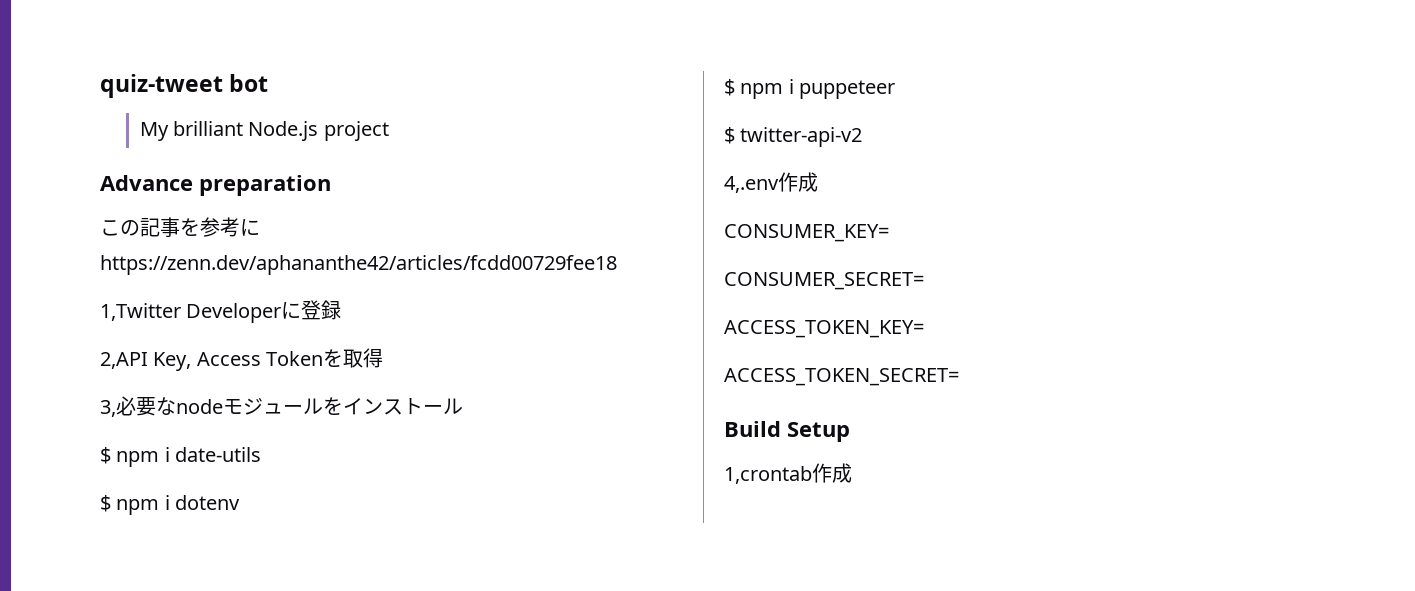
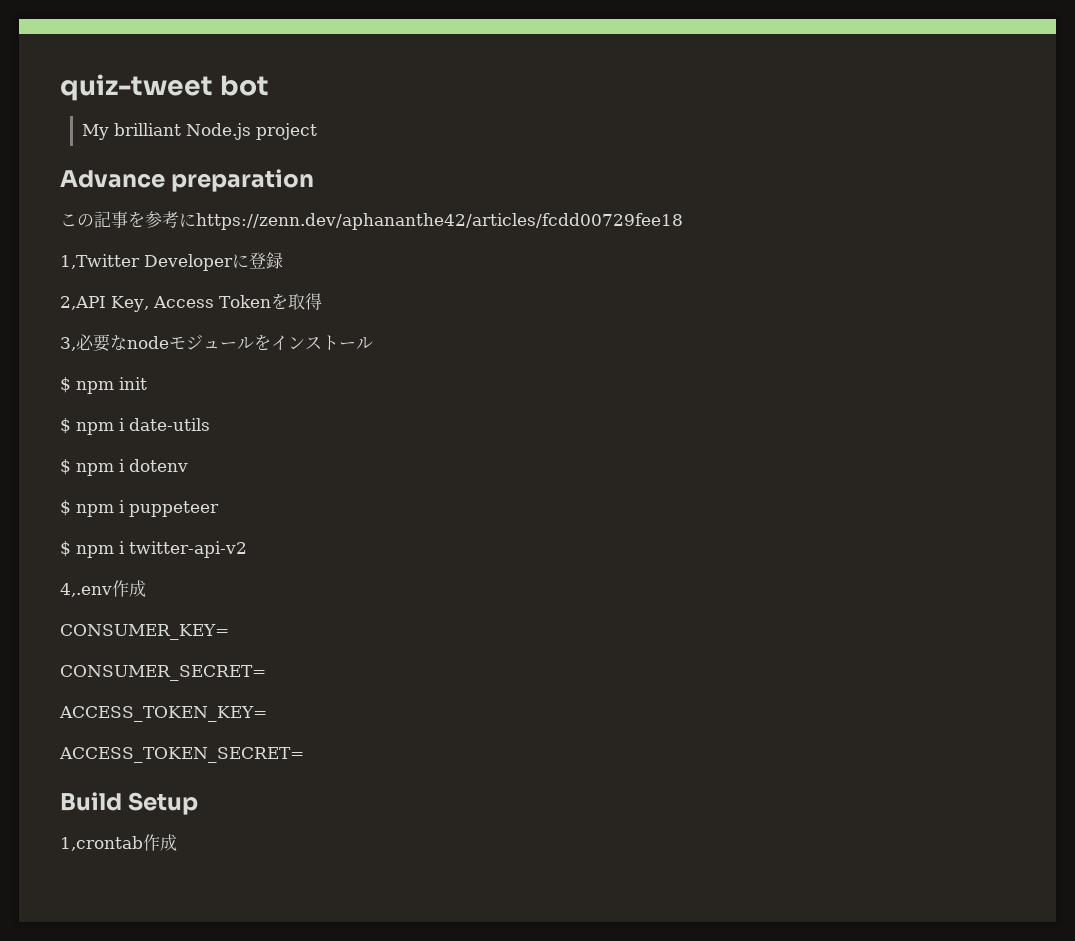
+ $ npm init
- $ twitter-api-v2
+ $ npm i twitter-api-v2

